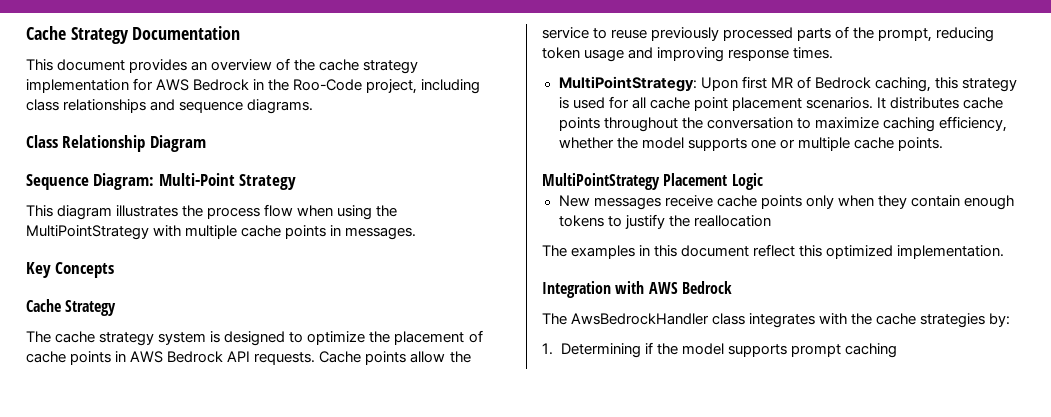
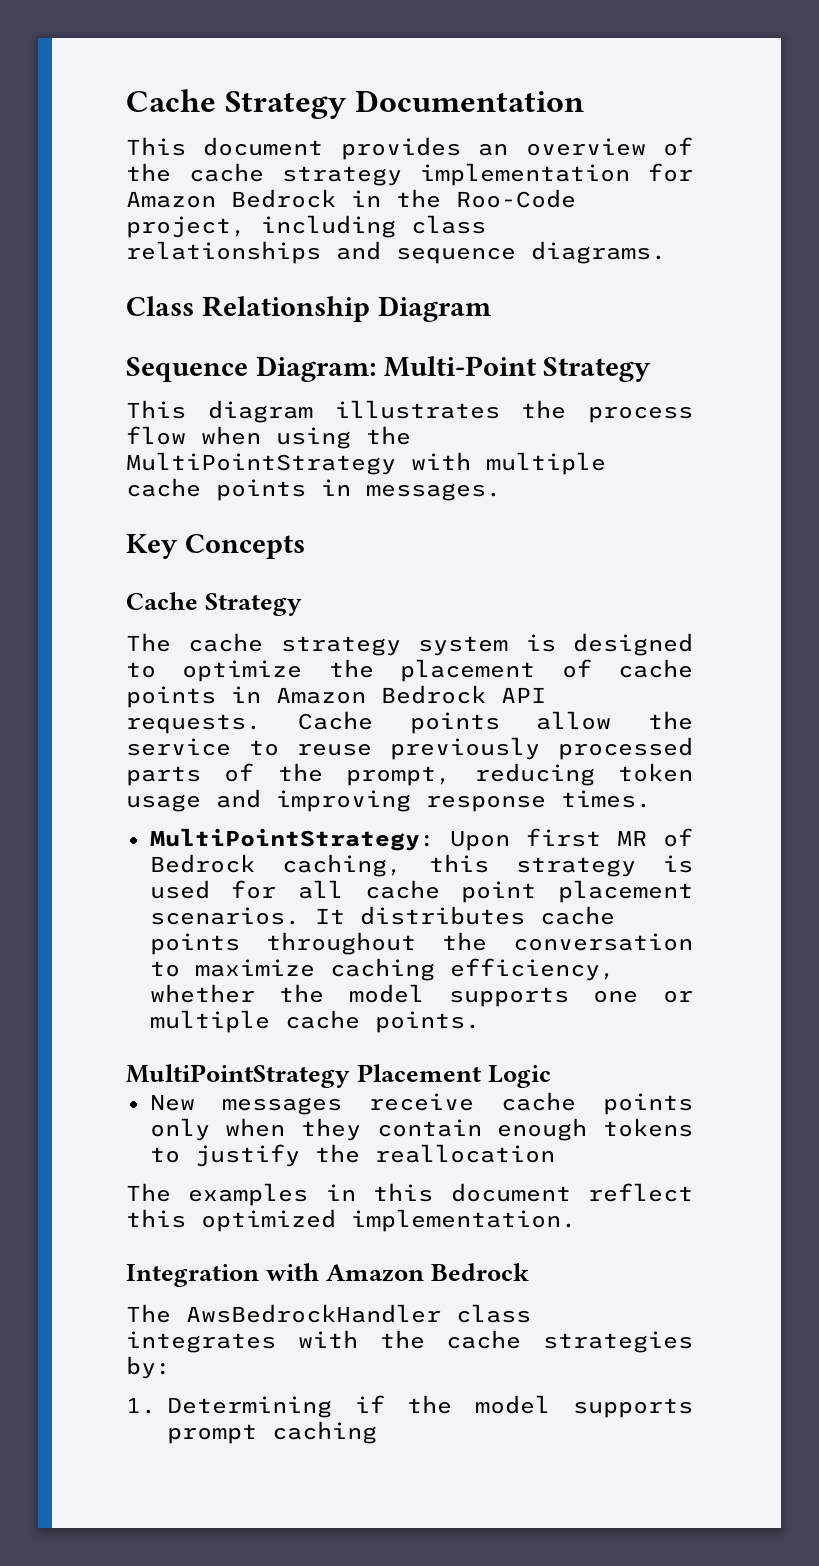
- This document provides an overview of the cache strategy implementation for AWS Bedrock in the Roo-Code project, including class relationships and sequence diagrams.
+ This document provides an overview of the cache strategy implementation for Amazon Bedrock in the Roo-Code project, including class relationships and sequence diagrams.
- The cache strategy system is designed to optimize the placement of cache points in AWS Bedrock API requests.
+ The cache strategy system is designed to optimize the placement of cache points in Amazon Bedrock API requests.
- Integration with AWS Bedrock
+ Integration with Amazon Bedrock

